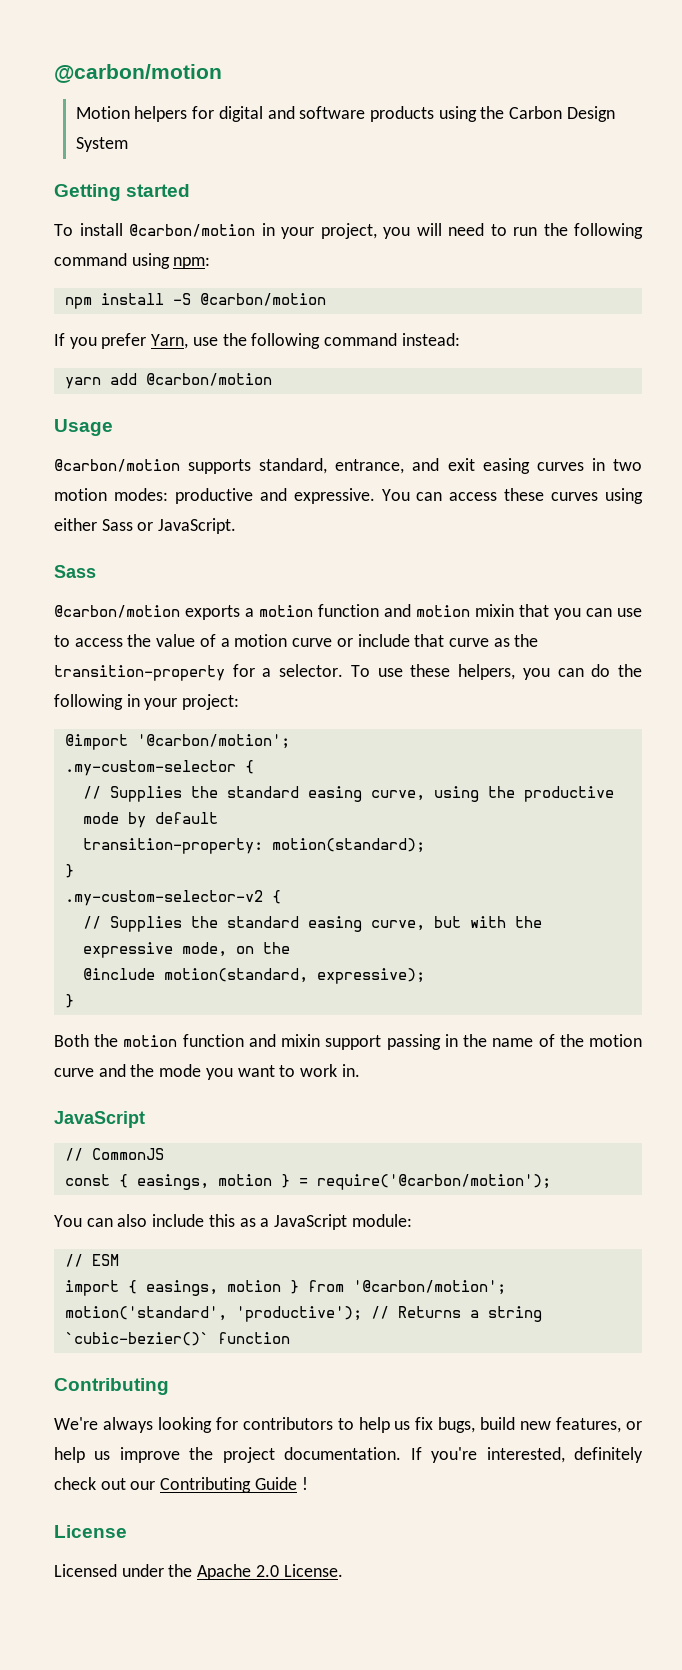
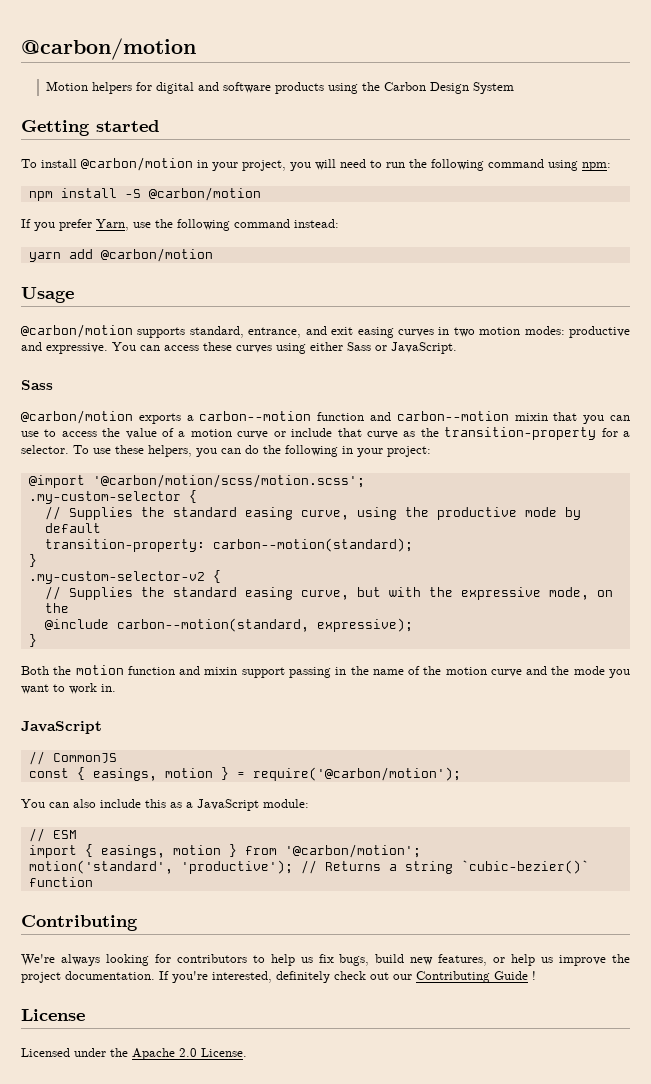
- @carbon/motion exports a motion function and motion mixin that you can use to access the value of a motion curve or include that curve as the transition-property for a selector.
+ @carbon/motion exports a carbon--motion function and carbon--motion mixin that you can use to access the value of a motion curve or include that curve as the transition-property for a selector.
- @import '@carbon/motion';
+ @import '@carbon/motion/scss/motion.scss';
- transition-property: motion(standard);
+ transition-property: carbon--motion(standard);
- @include motion(standard, expressive);
+ @include carbon--motion(standard, expressive);

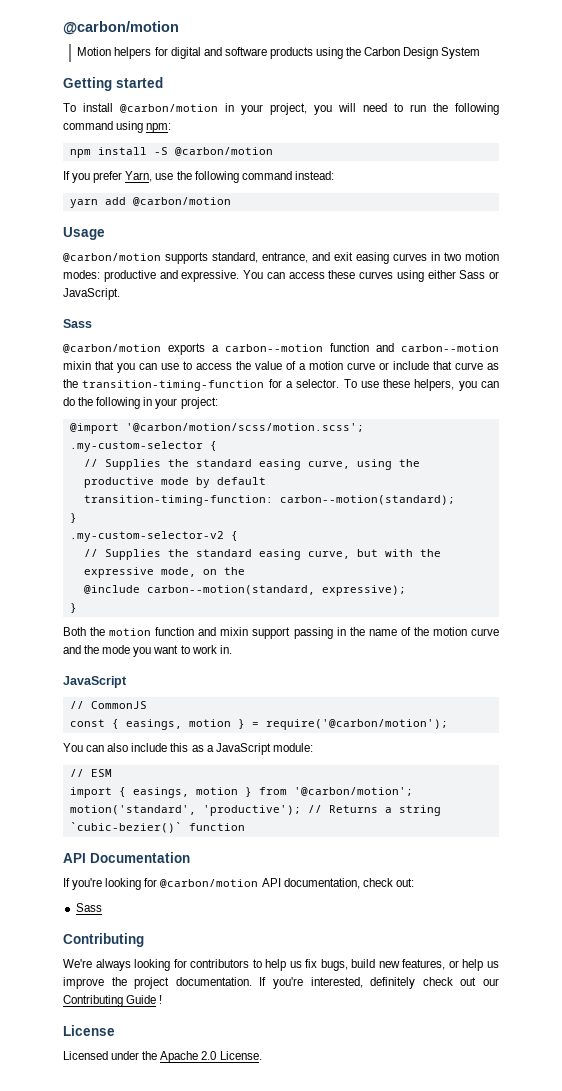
- @carbon/motion exports a carbon--motion function and carbon--motion mixin that you can use to access the value of a motion curve or include that curve as the transition-property for a selector.
+ @carbon/motion exports a carbon--motion function and carbon--motion mixin that you can use to access the value of a motion curve or include that curve as the transition-timing-function for a selector.
- transition-property: carbon--motion(standard);
+ transition-timing-function: carbon--motion(standard);
+ API Documentation
+ If you're looking for @carbon/motion API documentation, check out:
+ Sass

